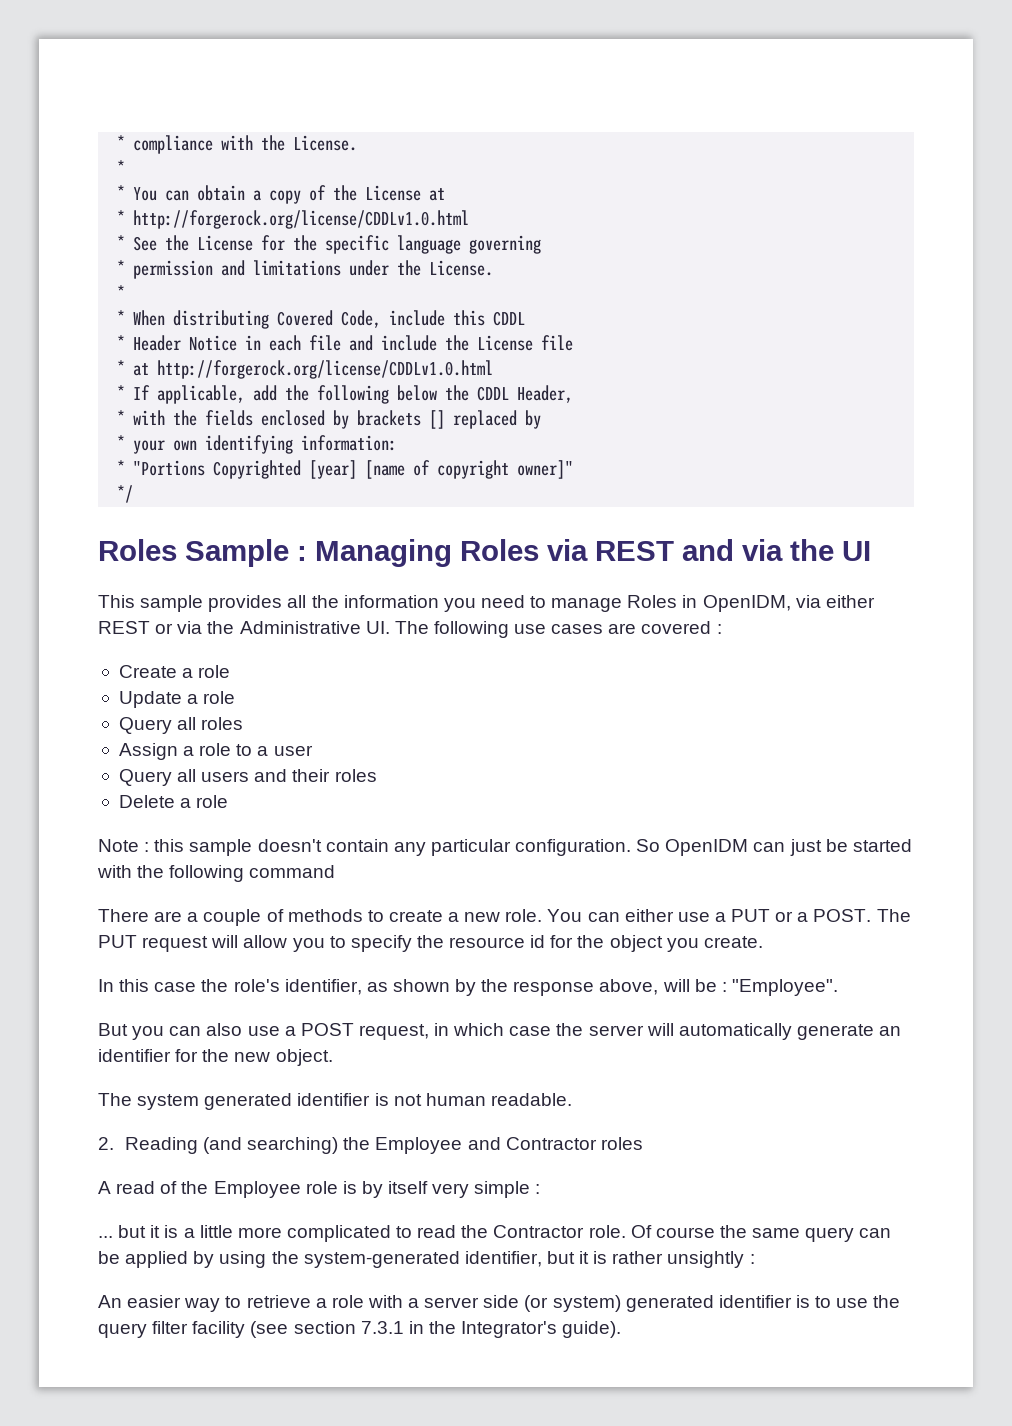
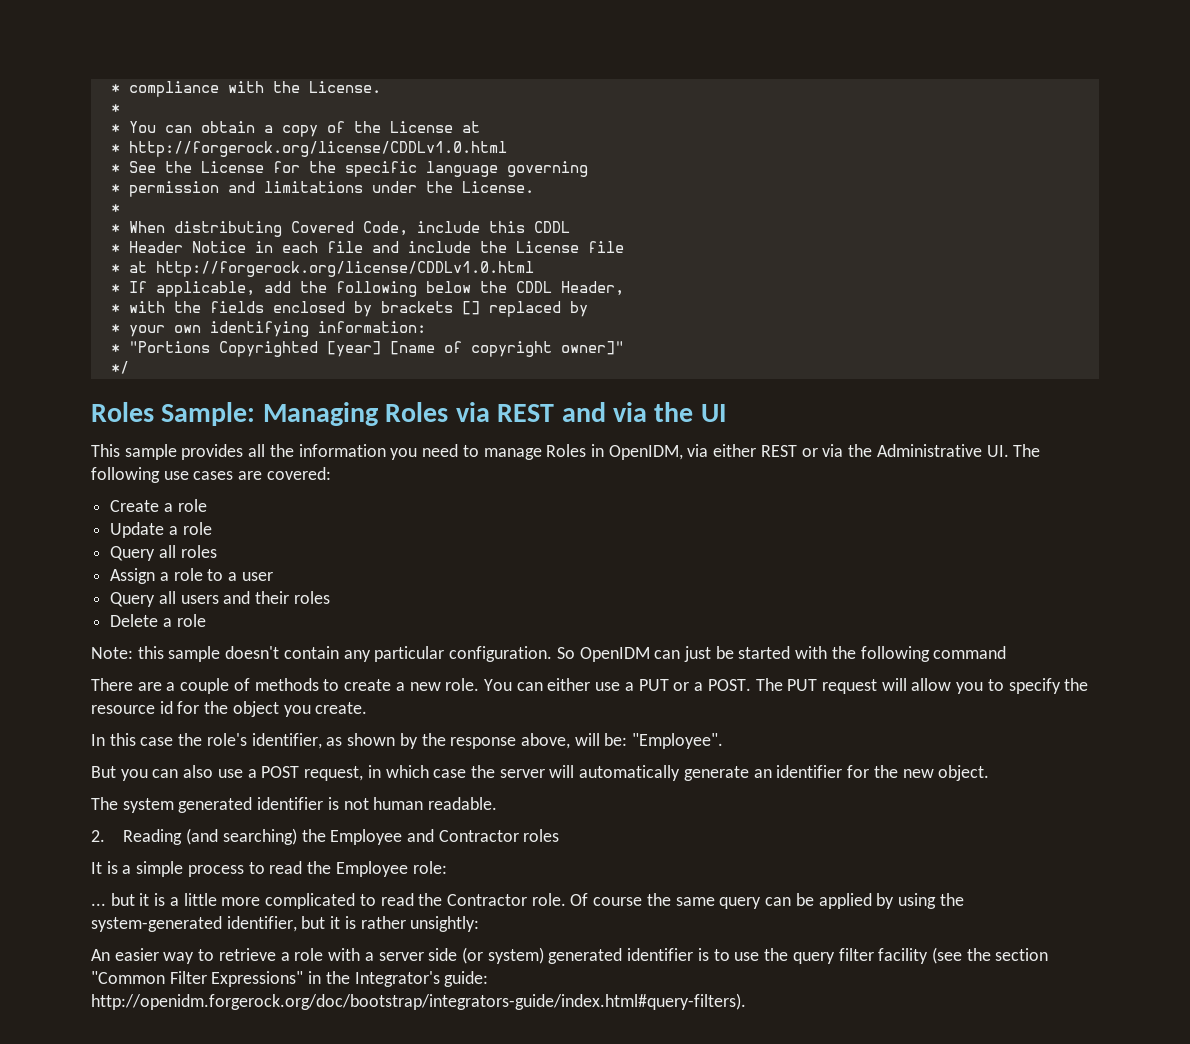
- Roles Sample : Managing Roles via REST and via the UI
+ Roles Sample: Managing Roles via REST and via the UI
- This sample provides all the information you need to manage Roles in OpenIDM, via either REST or via the Administrative UI. The following use cases are covered :
+ This sample provides all the information you need to manage Roles in OpenIDM, via either REST or via the Administrative UI. The following use cases are covered:
- Note : this sample doesn't contain any particular configuration.
+ Note: this sample doesn't contain any particular configuration.
- In this case the role's identifier, as shown by the response above, will be : "Employee".
+ In this case the role's identifier, as shown by the response above, will be: "Employee".
- A read of the Employee role is by itself very simple :
+ It is a simple process to read the Employee role:
- Of course the same query can be applied by using the system-generated identifier, but it is rather unsightly :
+ Of course the same query can be applied by using the system-generated identifier, but it is rather unsightly:
- An easier way to retrieve a role with a server side (or system) generated identifier is to use the query filter facility (see section 7.3.1 in the Integrator's guide).
+ An easier way to retrieve a role with a server side (or system) generated identifier is to use the query filter facility (see the section "Common Filter Expressions" in the Integrator's guide: http://openidm.forgerock.org/doc/bootstrap/integrators-guide/index.html#query-filters).

